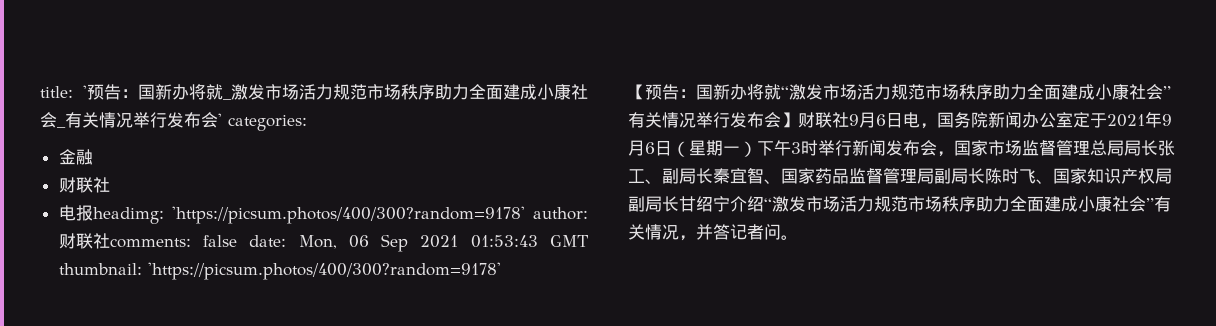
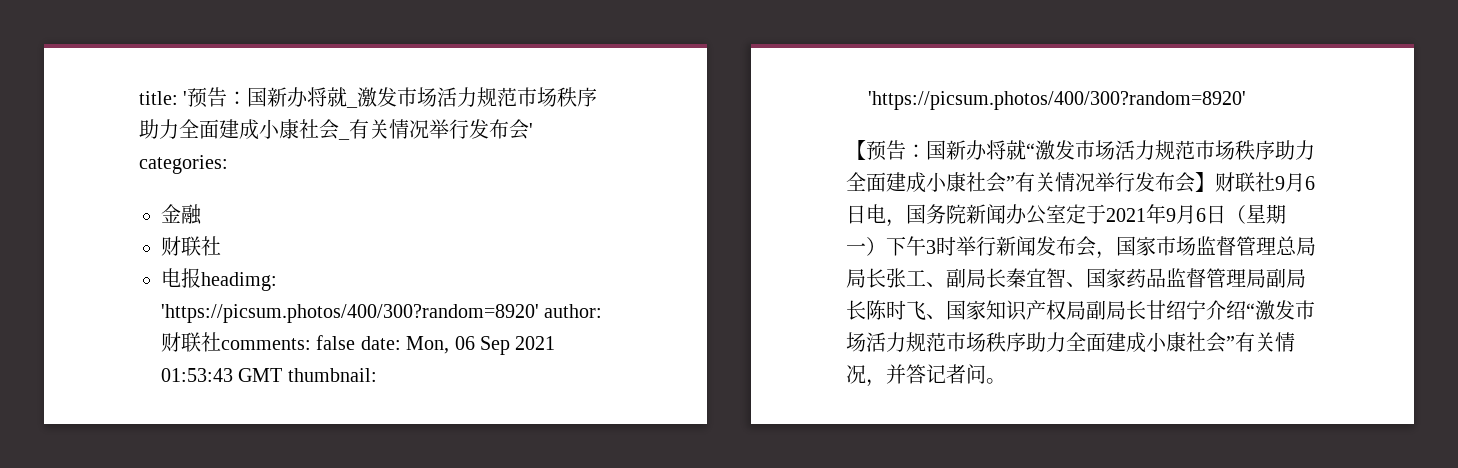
- 电报headimg: 'https://picsum.photos/400/300?random=9178' author:财联社comments: false date: Mon, 06 Sep 2021 01:53:43 GMT thumbnail: 'https://picsum.photos/400/300?random=9178'
+ 电报headimg: 'https://picsum.photos/400/300?random=8920' author:财联社comments: false date: Mon, 06 Sep 2021 01:53:43 GMT thumbnail: 'https://picsum.photos/400/300?random=8920'

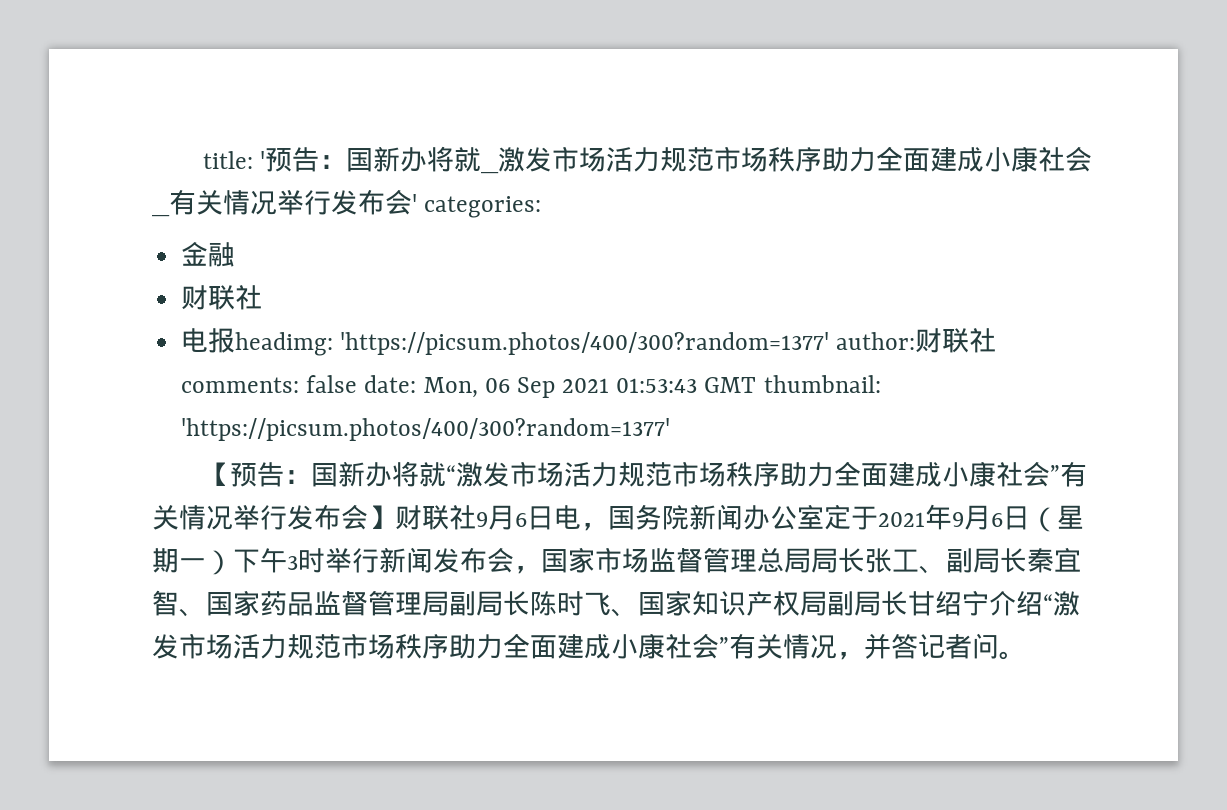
- 电报headimg: 'https://picsum.photos/400/300?random=8920' author:财联社comments: false date: Mon, 06 Sep 2021 01:53:43 GMT thumbnail: 'https://picsum.photos/400/300?random=8920'
+ 电报headimg: 'https://picsum.photos/400/300?random=1377' author:财联社comments: false date: Mon, 06 Sep 2021 01:53:43 GMT thumbnail: 'https://picsum.photos/400/300?random=1377'

